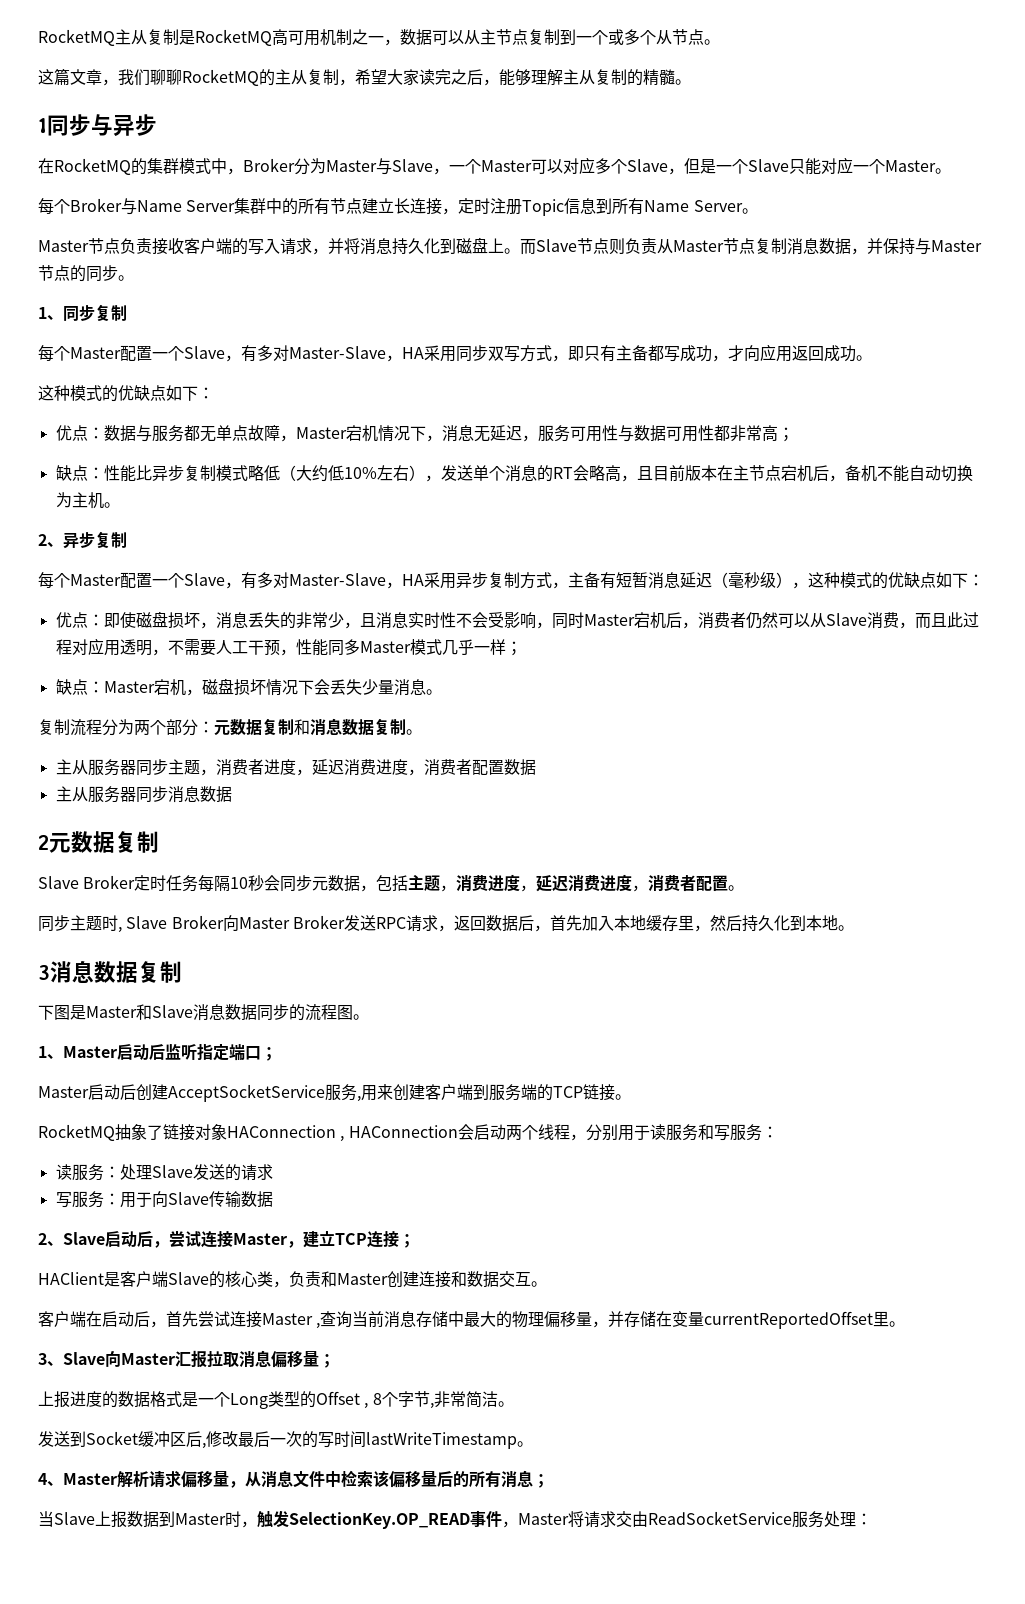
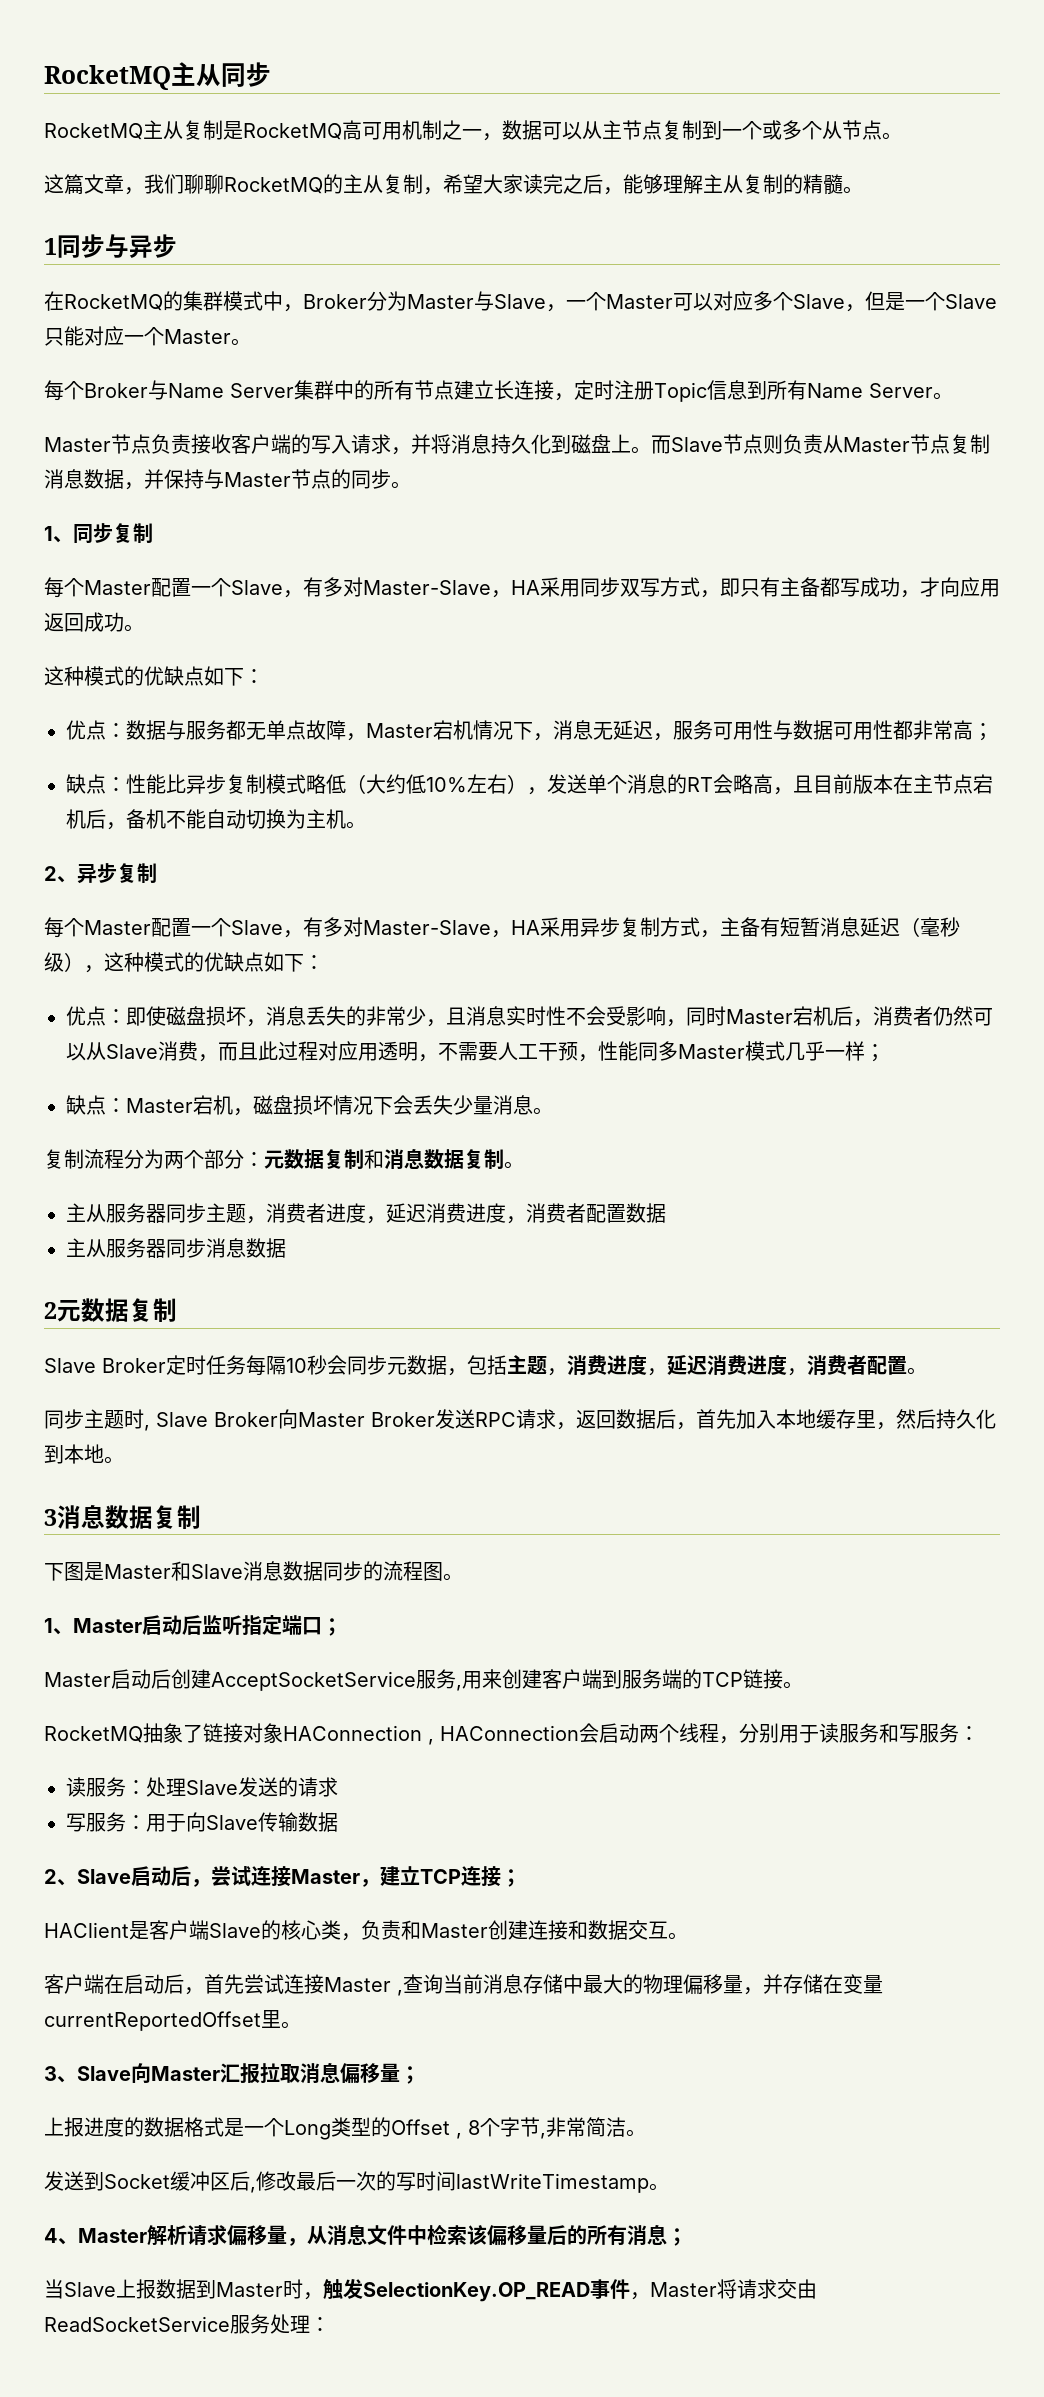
+ RocketMQ主从同步

